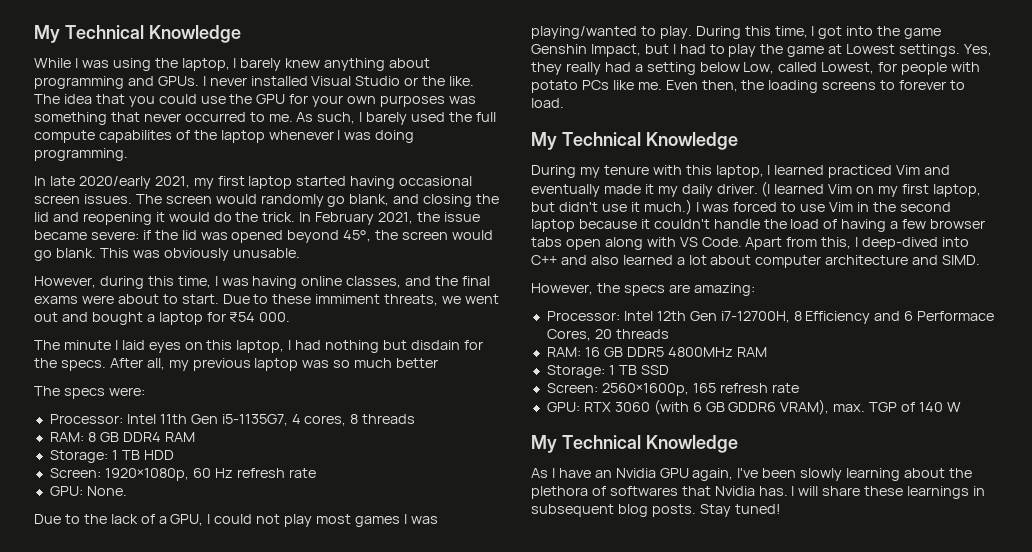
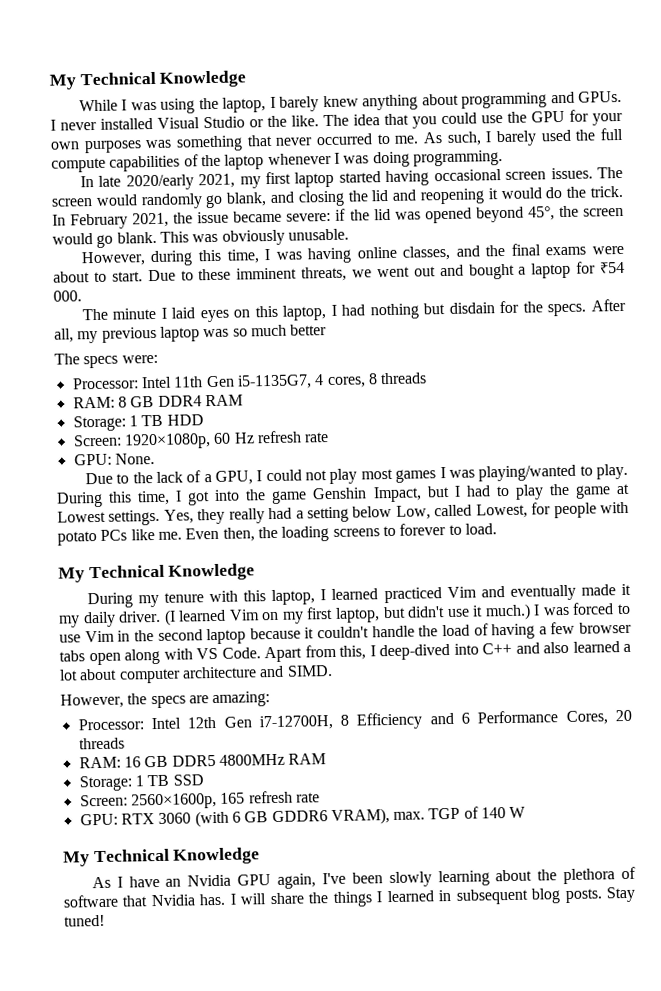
- As such, I barely used the full compute capabilites of the laptop whenever I was doing programming.
+ As such, I barely used the full compute capabilities of the laptop whenever I was doing programming.
- Due to these immiment threats, we went out and bought a laptop for ₹54 000.
+ Due to these imminent threats, we went out and bought a laptop for ₹54 000.
- Processor: Intel 12th Gen i7-12700H, 8 Efficiency and 6 Performace Cores, 20 threads
+ Processor: Intel 12th Gen i7-12700H, 8 Efficiency and 6 Performance Cores, 20 threads
- As I have an Nvidia GPU again, I've been slowly learning about the plethora of softwares that Nvidia has.
+ As I have an Nvidia GPU again, I've been slowly learning about the plethora of software that Nvidia has.
- I will share these learnings in subsequent blog posts.
+ I will share the things I learned in subsequent blog posts.

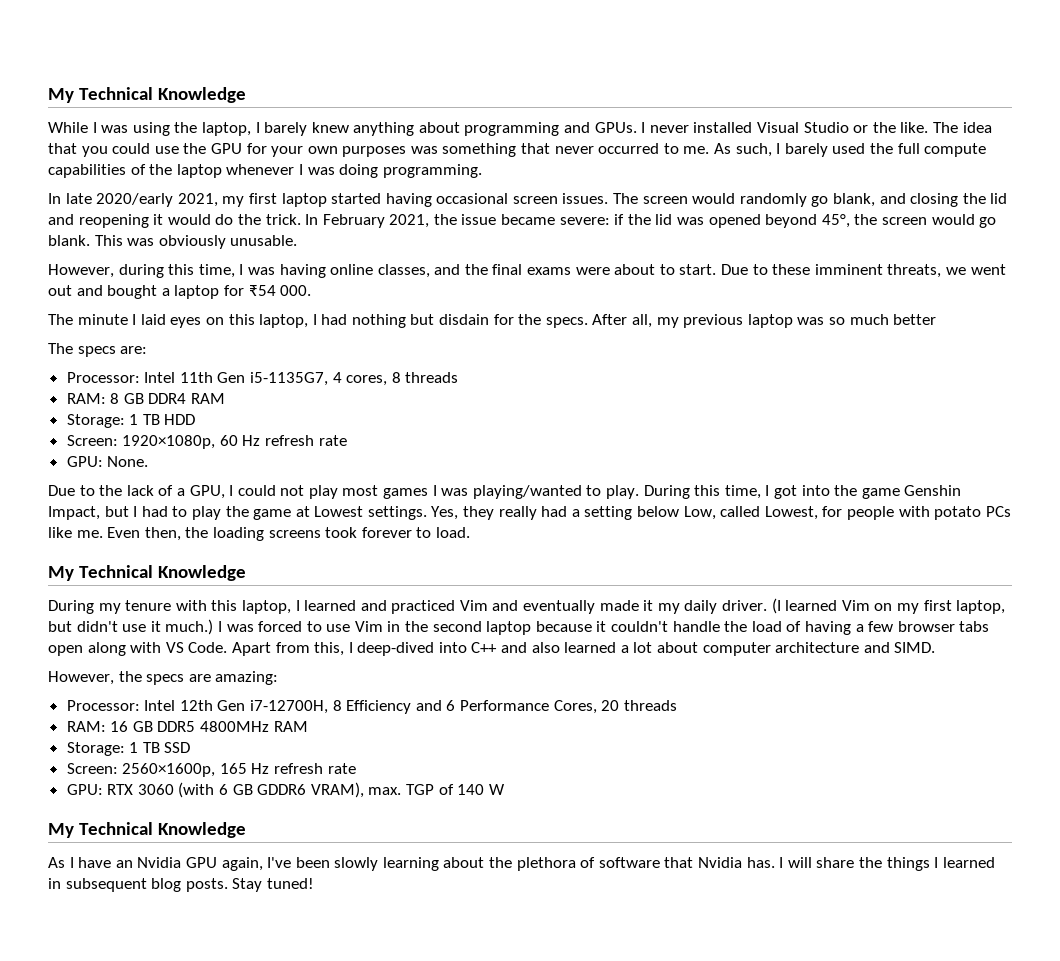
- The specs were:
+ The specs are:
- Even then, the loading screens to forever to load.
+ Even then, the loading screens took forever to load.
- During my tenure with this laptop, I learned practiced Vim and eventually made it my daily driver.
+ During my tenure with this laptop, I learned and practiced Vim and eventually made it my daily driver.
- Screen: 2560×1600p, 165 refresh rate
+ Screen: 2560×1600p, 165 Hz refresh rate

